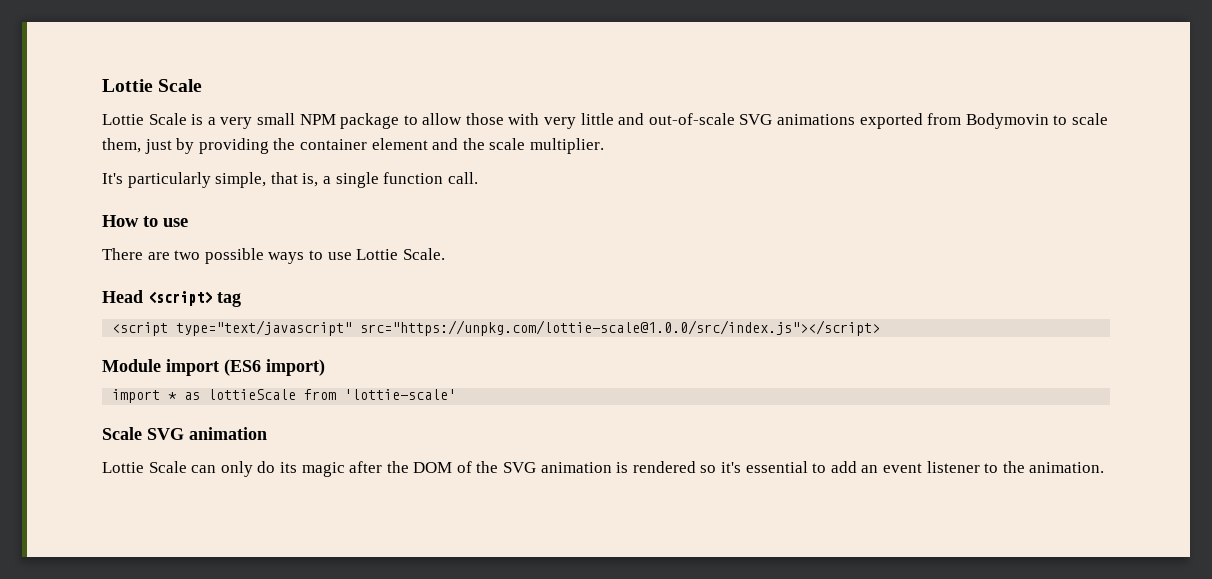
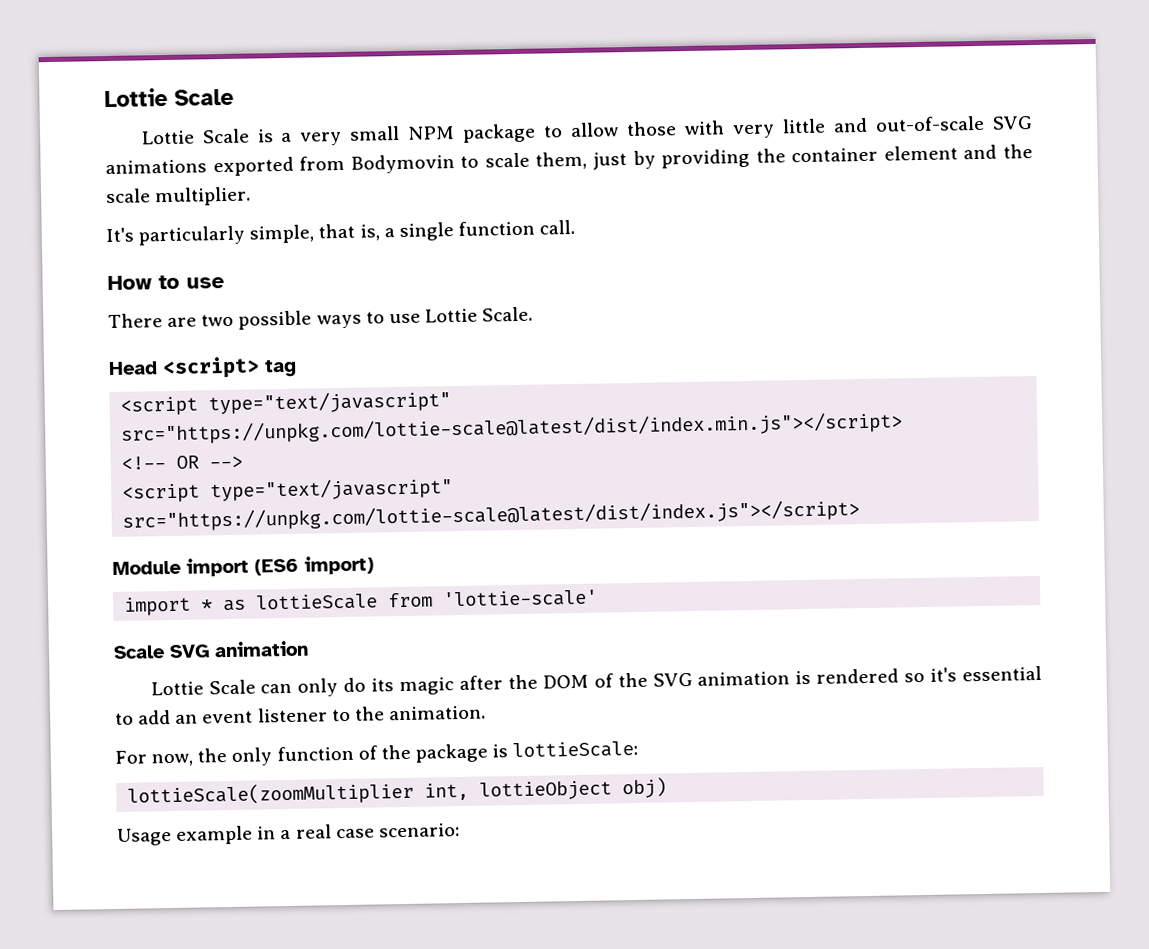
- <script type="text/javascript" src="https://unpkg.com/lottie-scale@1.0.0/src/index.js"></script>
+ <script type="text/javascript" src="https://unpkg.com/lottie-scale@latest/dist/index.min.js"></script>
+ <!-- OR -->
+ <script type="text/javascript" src="https://unpkg.com/lottie-scale@latest/dist/index.js"></script>
+ For now, the only function of the package is lottieScale:
+ lottieScale(zoomMultiplier int, lottieObject obj)
+ Usage example in a real case scenario:

